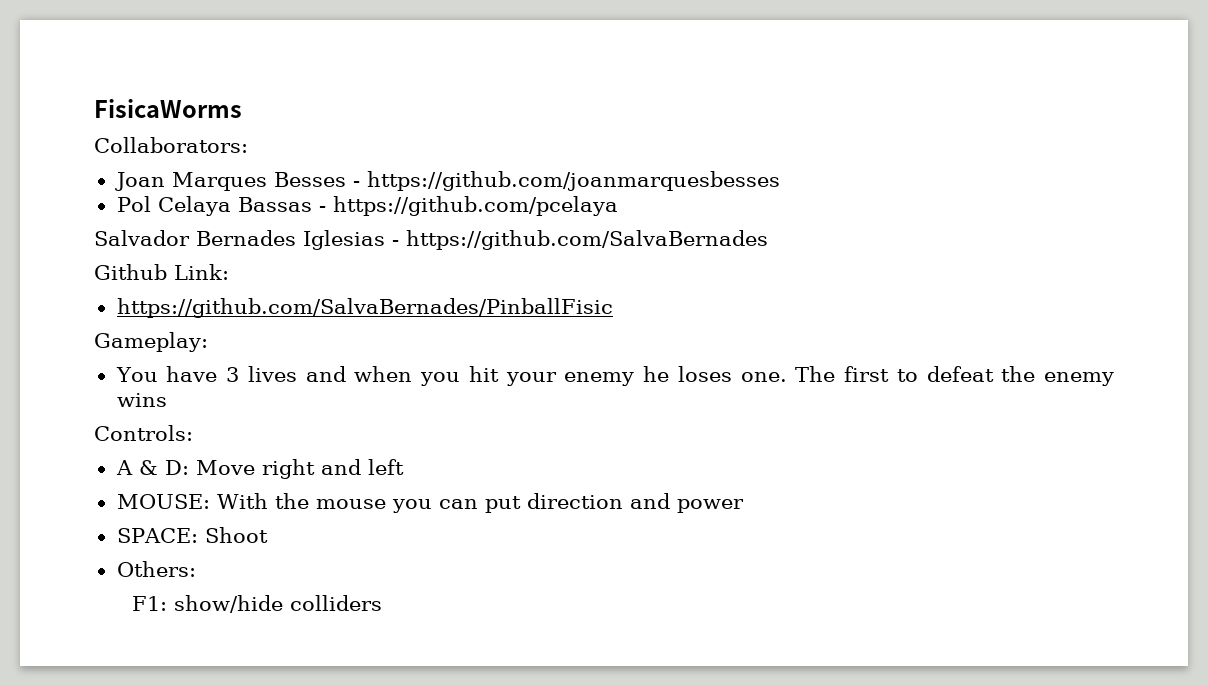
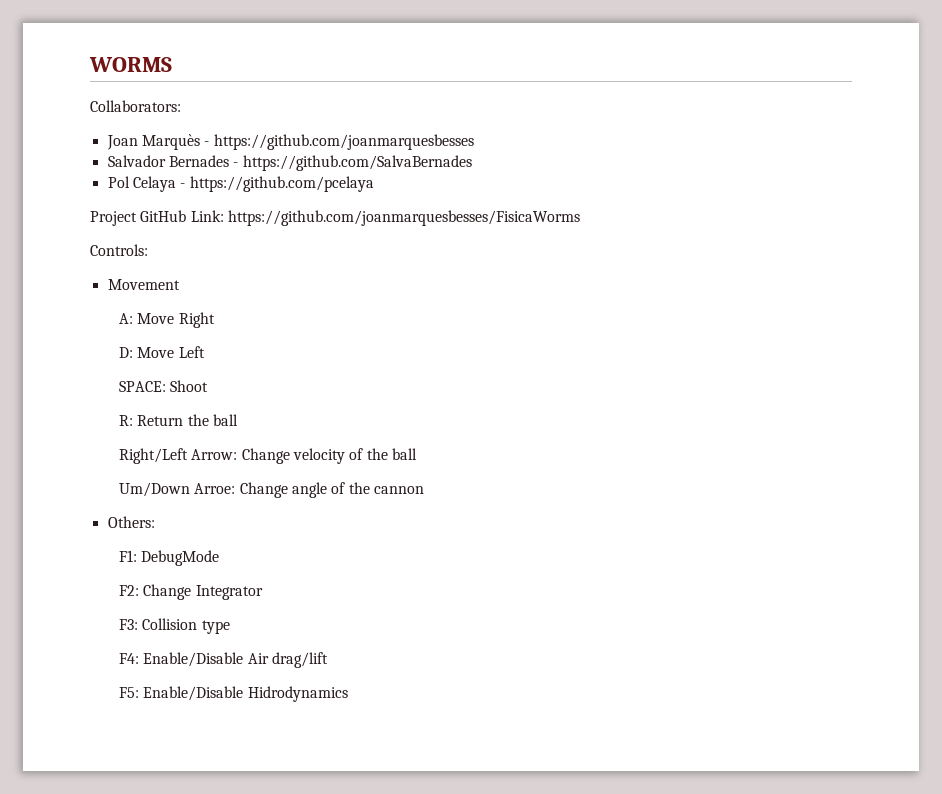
- FisicaWorms
+ WORMS
- Joan Marques Besses - https://github.com/joanmarquesbesses
+ Joan Marquès - https://github.com/joanmarquesbesses
+ Salvador Bernades - https://github.com/SalvaBernades
- Pol Celaya Bassas - https://github.com/pcelaya
+ Pol Celaya - https://github.com/pcelaya
- Salvador Bernades Iglesias - https://github.com/SalvaBernades
- Github Link:
- https://github.com/SalvaBernades/PinballFisic
- Gameplay:
- You have 3 lives and when you hit your enemy he loses one. The first to defeat the enemy wins
+ Project GitHub Link: https://github.com/joanmarquesbesses/FisicaWorms
  Controls:
- A & D: Move right and left
- MOUSE: With the mouse you can put direction and power
+ Movement
+ A: Move Right
+ D: Move Left
  SPACE: Shoot
+ R: Return the ball
+ Right/Left Arrow: Change velocity of the ball
+ Um/Down Arroe: Change angle of the cannon
  Others:
- F1: show/hide colliders
+ F1: DebugMode
+ F2: Change Integrator
+ F3: Collision type
+ F4: Enable/Disable Air drag/lift
+ F5: Enable/Disable Hidrodynamics

